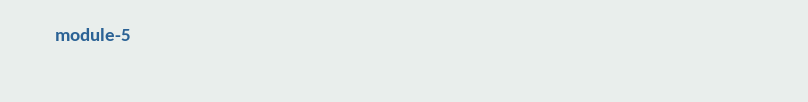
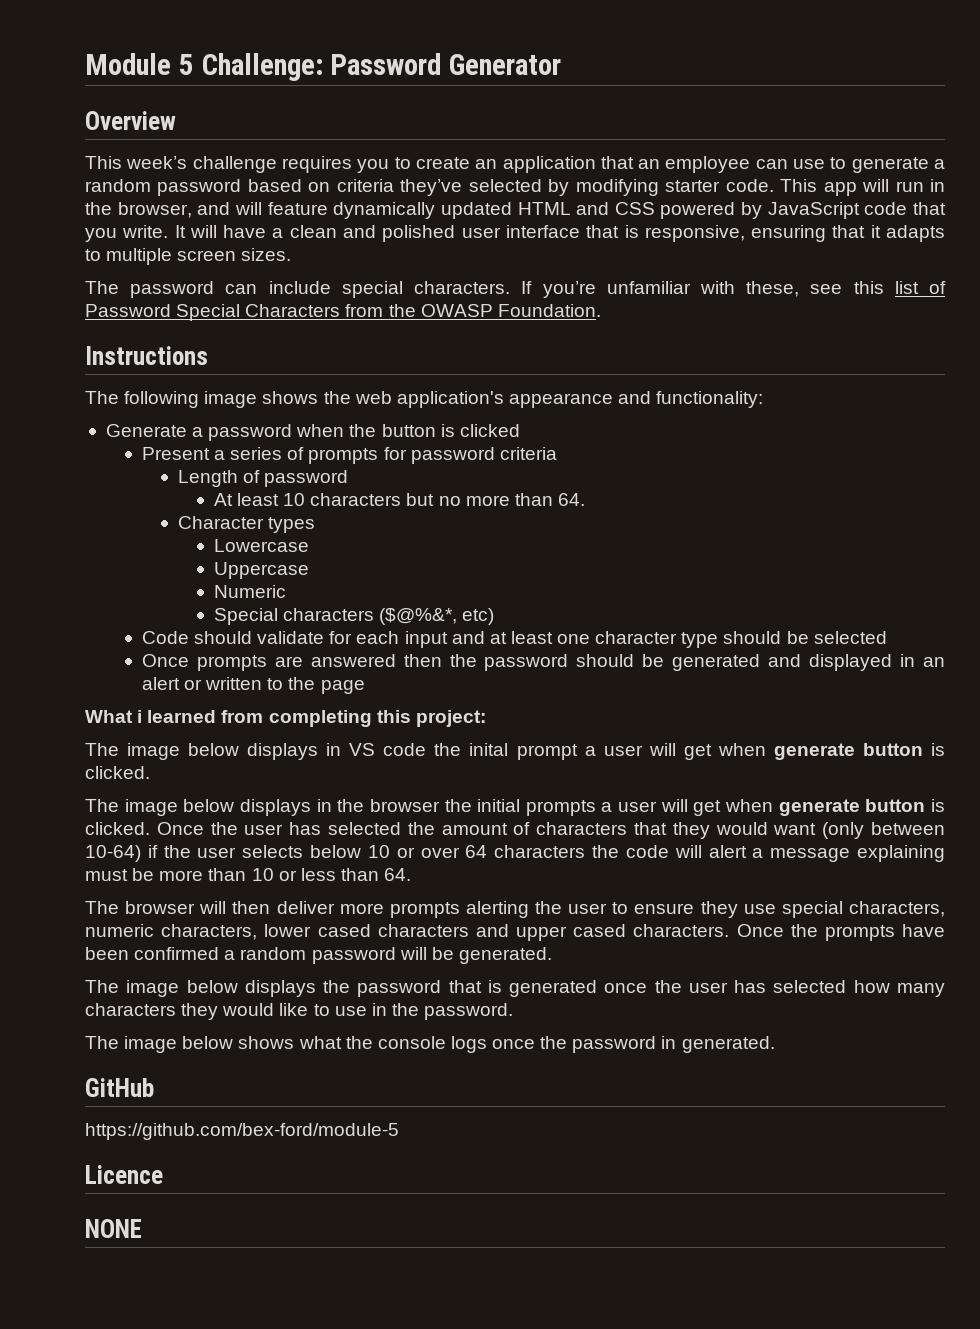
- module-5
+ Module 5 Challenge: Password Generator
+ Overview
+ This week’s challenge requires you to create an application that an employee can use to generate a random password based on criteria they’ve selected by modifying starter code. This app will run in the browser, and will feature dynamically updated HTML and CSS powered by JavaScript code that you write. It will have a clean and polished user interface that is responsive, ensuring that it adapts to multiple screen sizes.
+ The password can include special characters. If you’re unfamiliar with these, see this list of Password Special Characters from the OWASP Foundation.
+ Instructions
+ The following image shows the web application's appearance and functionality:
+ Generate a password when the button is clicked
+ Present a series of prompts for password criteria
+ Length of password
+ At least 10 characters but no more than 64.
+ Character types
+ Lowercase
+ Uppercase
+ Numeric
+ Special characters ($@%&*, etc)
+ Code should validate for each input and at least one character type should be selected
+ Once prompts are answered then the password should be generated and displayed in an alert or written to the page
+ What i learned from completing this project:
+ The image below displays in VS code the inital prompt a user will get when generate button is clicked.
+ The image below displays in the browser the initial prompts a user will get when generate button is clicked. Once the user has selected the amount of characters that they would want (only between 10-64) if the user selects below 10 or over 64 characters the code will alert a message explaining must be more than 10 or less than 64.
+ The browser will then deliver more prompts alerting the user to ensure they use special characters, numeric characters, lower cased characters and upper cased characters. Once the prompts have been confirmed a random password will be generated.
+ The image below displays the password that is generated once the user has selected how many characters they would like to use in the password.
+ The image below shows what the console logs once the password in generated.
+ GitHub
+ https://github.com/bex-ford/module-5
+ Licence
+ NONE

